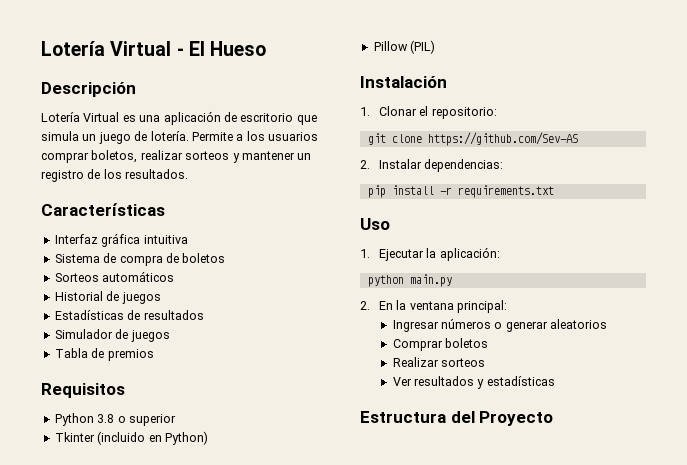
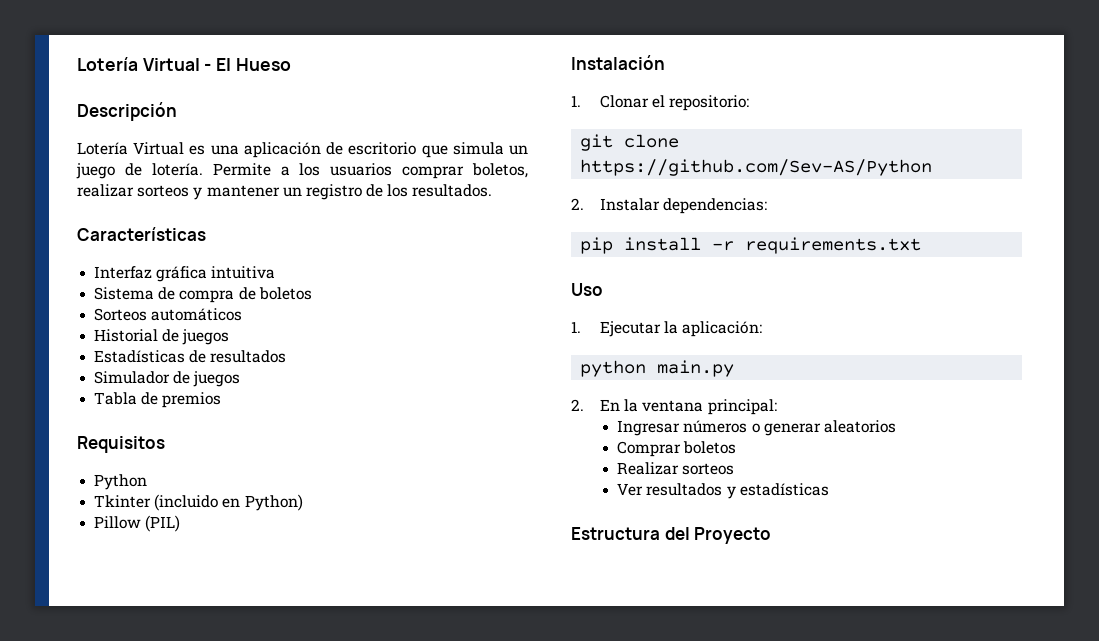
- Python 3.8 o superior
+ Python
- git clone https://github.com/Sev-AS
+ git clone https://github.com/Sev-AS/Python

